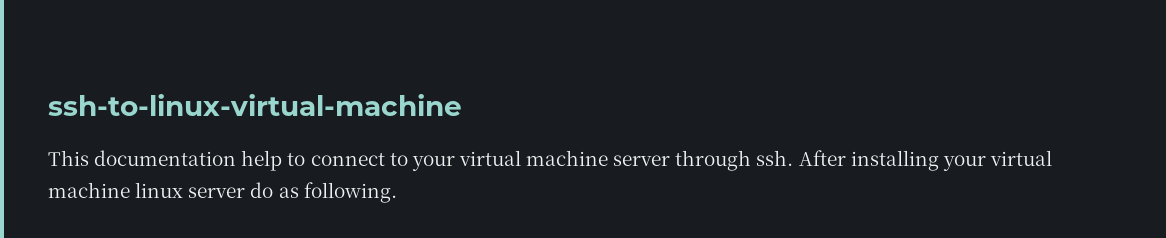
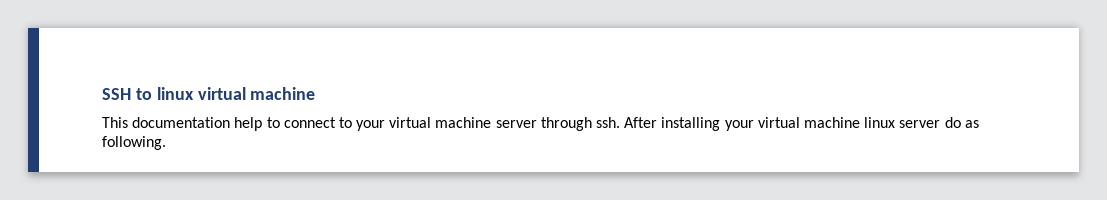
- ssh-to-linux-virtual-machine
+ SSH to linux virtual machine

